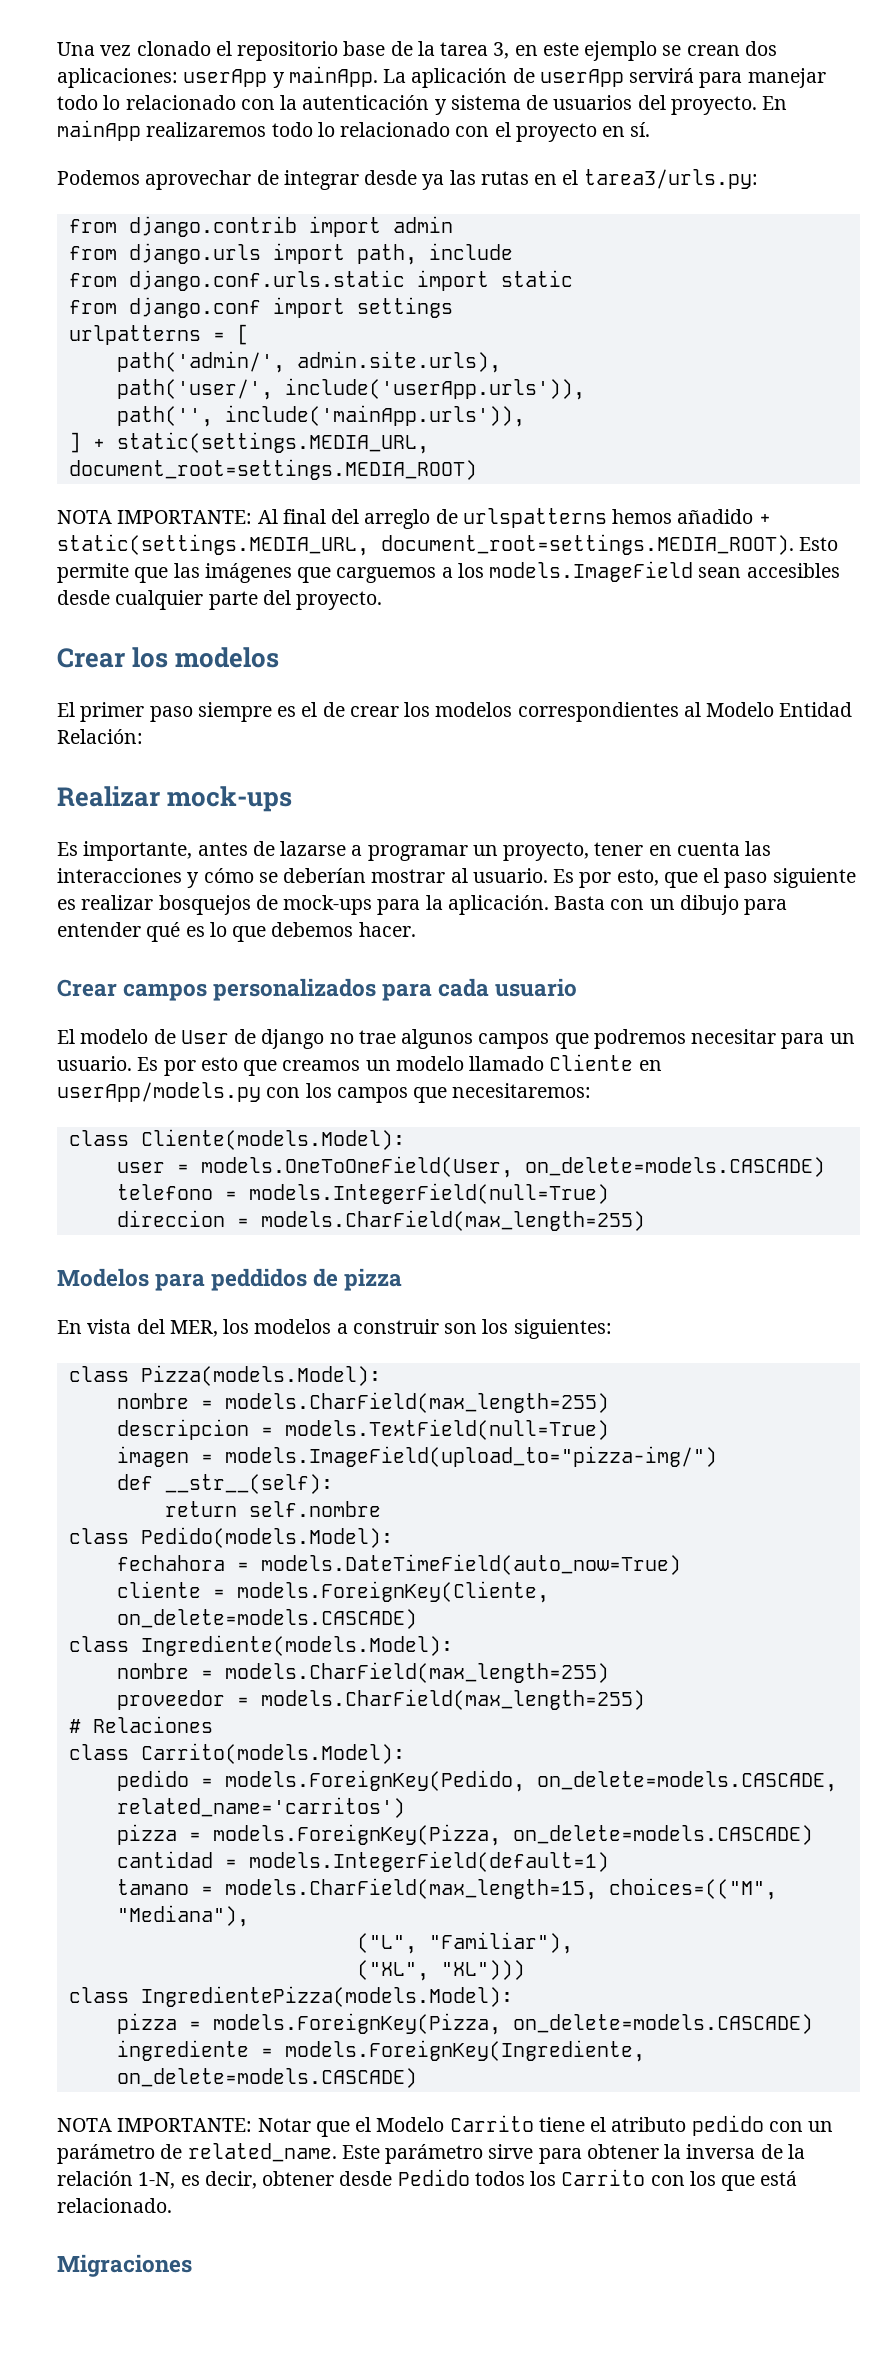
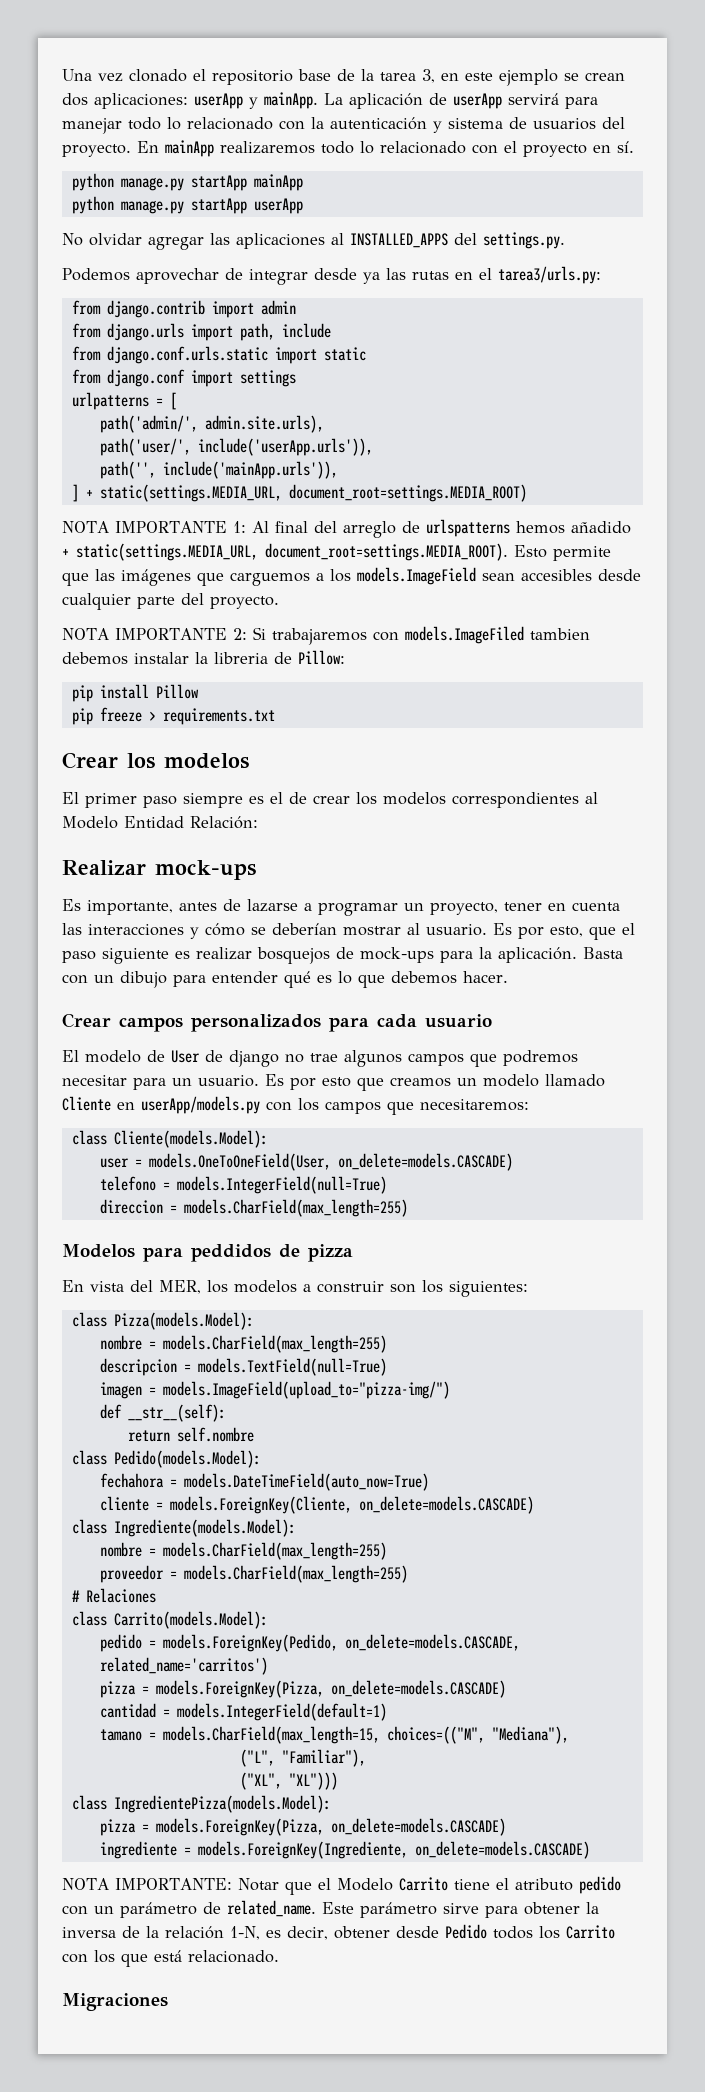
+ python manage.py startApp mainApp
+ python manage.py startApp userApp
+ No olvidar agregar las aplicaciones al INSTALLED_APPS del settings.py.
- NOTA IMPORTANTE: Al final del arreglo de urlspatterns hemos añadido + static(settings.MEDIA_URL, document_root=settings.MEDIA_ROOT). Esto permite que las imágenes que carguemos a los models.ImageField sean accesibles desde cualquier parte del proyecto.
+ NOTA IMPORTANTE 1: Al final del arreglo de urlspatterns hemos añadido + static(settings.MEDIA_URL, document_root=settings.MEDIA_ROOT). Esto permite que las imágenes que carguemos a los models.ImageField sean accesibles desde cualquier parte del proyecto.
+ NOTA IMPORTANTE 2: Si trabajaremos con models.ImageFiled tambien debemos instalar la libreria de Pillow:
+ pip install Pillow
+ pip freeze > requirements.txt

